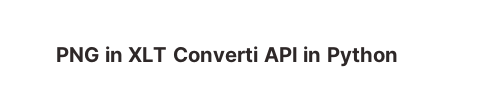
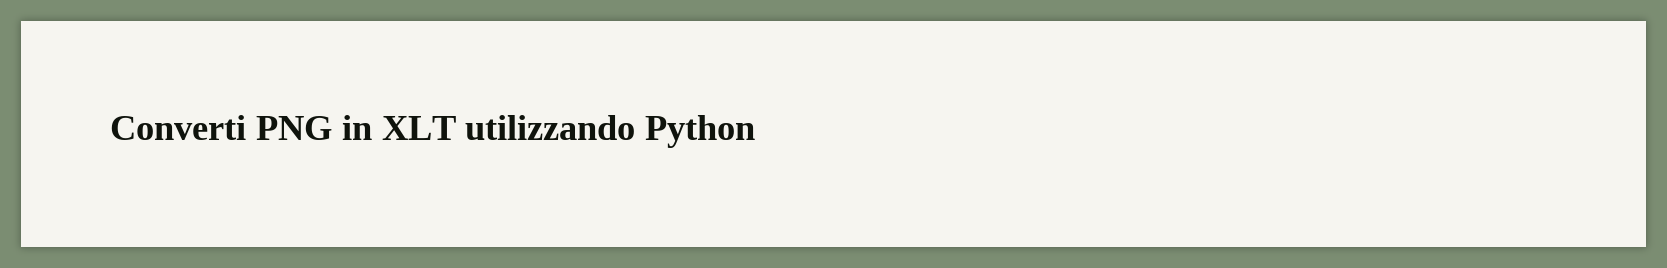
- PNG in XLT Converti API in Python
+ Converti PNG in XLT utilizzando Python

